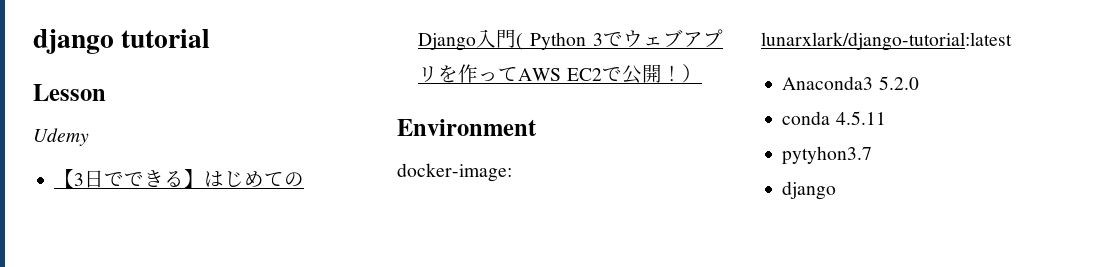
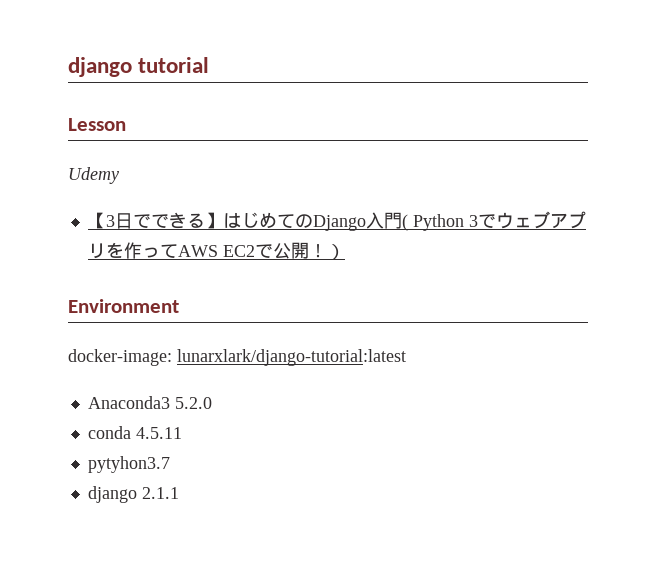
  pytyhon3.7
- django
+ django 2.1.1

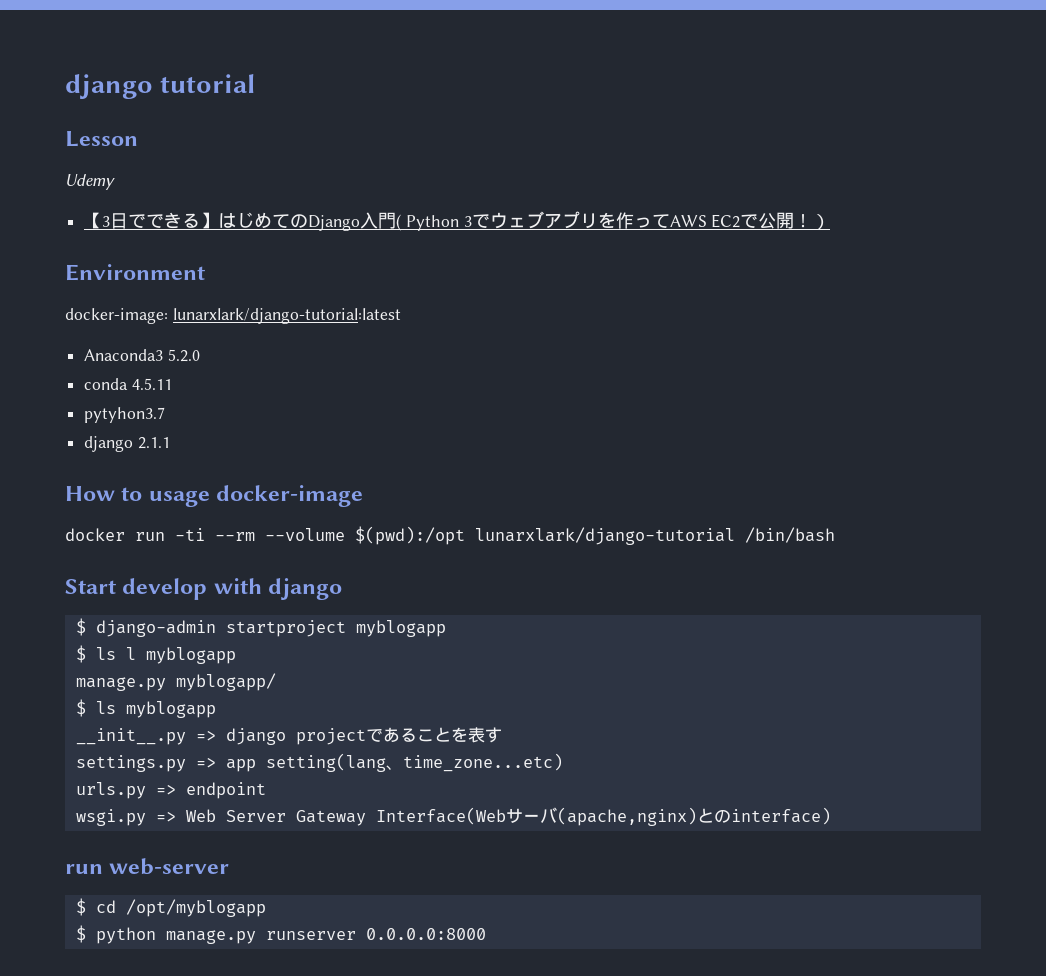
+ How to usage docker-image
+ docker run -ti --rm --volume $(pwd):/opt lunarxlark/django-tutorial /bin/bash
+ Start develop with django
+ $ django-admin startproject myblogapp
+ $ ls l myblogapp
+ manage.py myblogapp/
+ $ ls myblogapp
+ __init__.py => django projectであることを表す
+ settings.py => app setting(lang、time_zone...etc)
+ urls.py => endpoint
+ wsgi.py => Web Server Gateway Interface(Webサーバ(apache,nginx)とのinterface)
+ run web-server
+ $ cd /opt/myblogapp
+ $ python manage.py runserver 0.0.0.0:8000

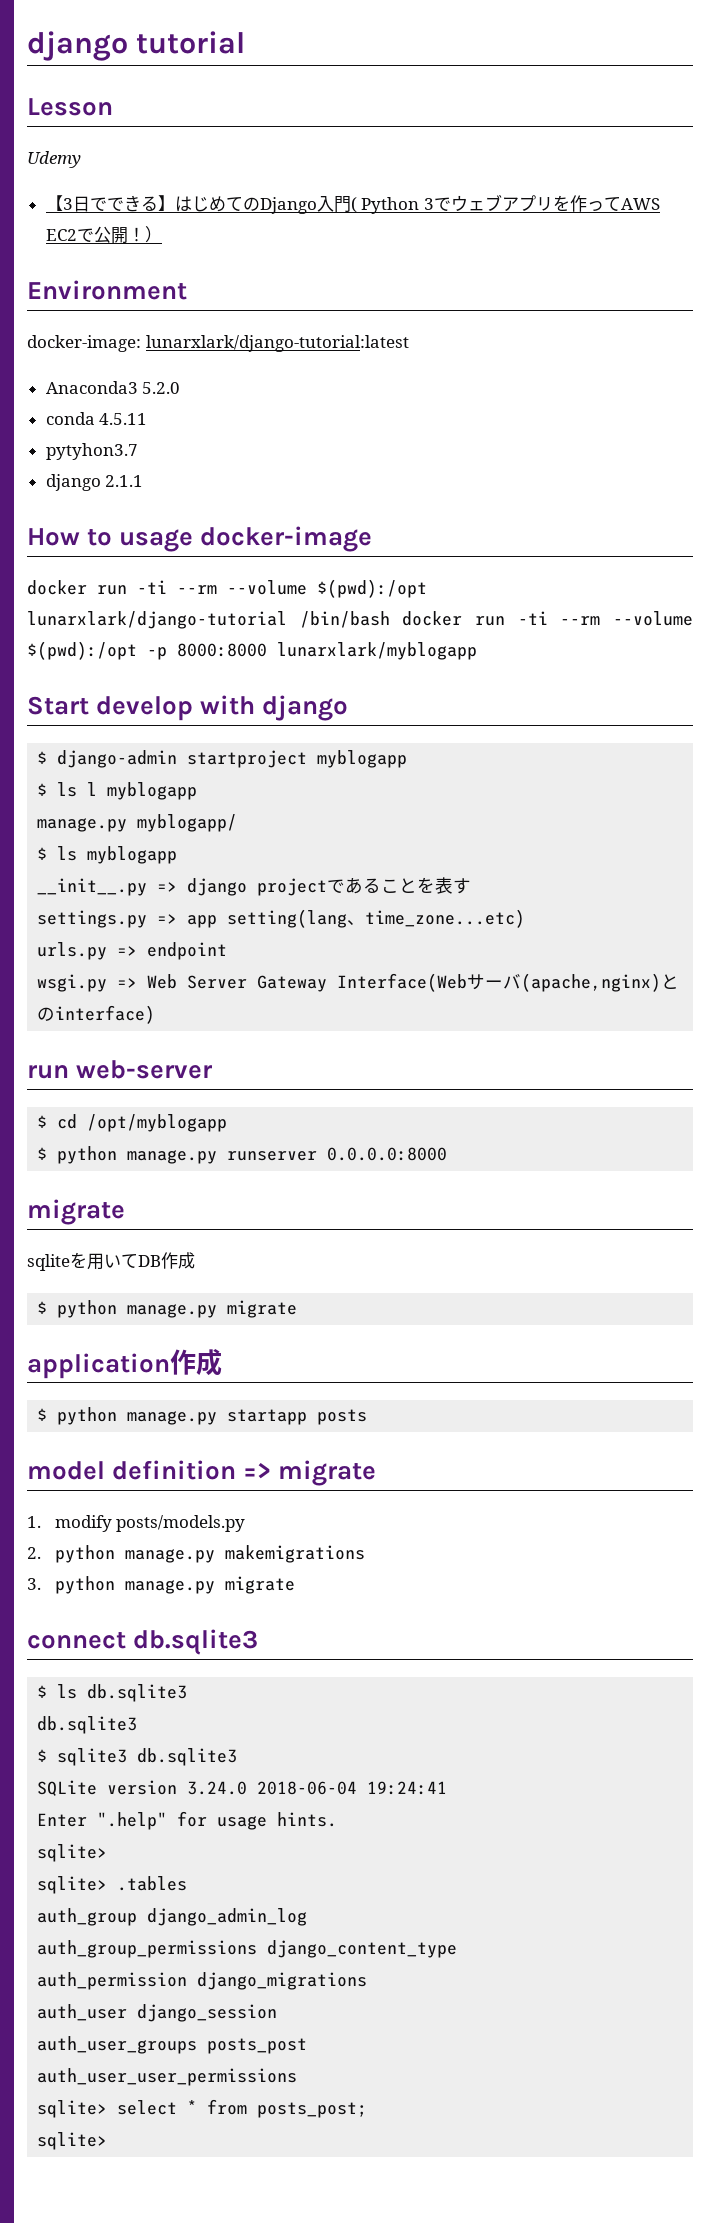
- docker run -ti --rm --volume $(pwd):/opt lunarxlark/django-tutorial /bin/bash
+ docker run -ti --rm --volume $(pwd):/opt lunarxlark/django-tutorial /bin/bash docker run -ti --rm --volume $(pwd):/opt -p 8000:8000 lunarxlark/myblogapp
  $ python manage.py runserver 0.0.0.0:8000
+ migrate
+ sqliteを用いてDB作成
+ $ python manage.py migrate
+ application作成
+ $ python manage.py startapp posts
+ model definition => migrate
+ 1. modify posts/models.py
+ 2. python manage.py makemigrations
+ 3. python manage.py migrate
+ connect db.sqlite3
+ $ ls db.sqlite3
+ db.sqlite3
+ $ sqlite3 db.sqlite3
+ SQLite version 3.24.0 2018-06-04 19:24:41
+ Enter ".help" for usage hints.
+ sqlite>
+ sqlite> .tables
+ auth_group django_admin_log
+ auth_group_permissions django_content_type
+ auth_permission django_migrations
+ auth_user django_session
+ auth_user_groups posts_post
+ auth_user_user_permissions
+ sqlite> select * from posts_post;
+ sqlite>

